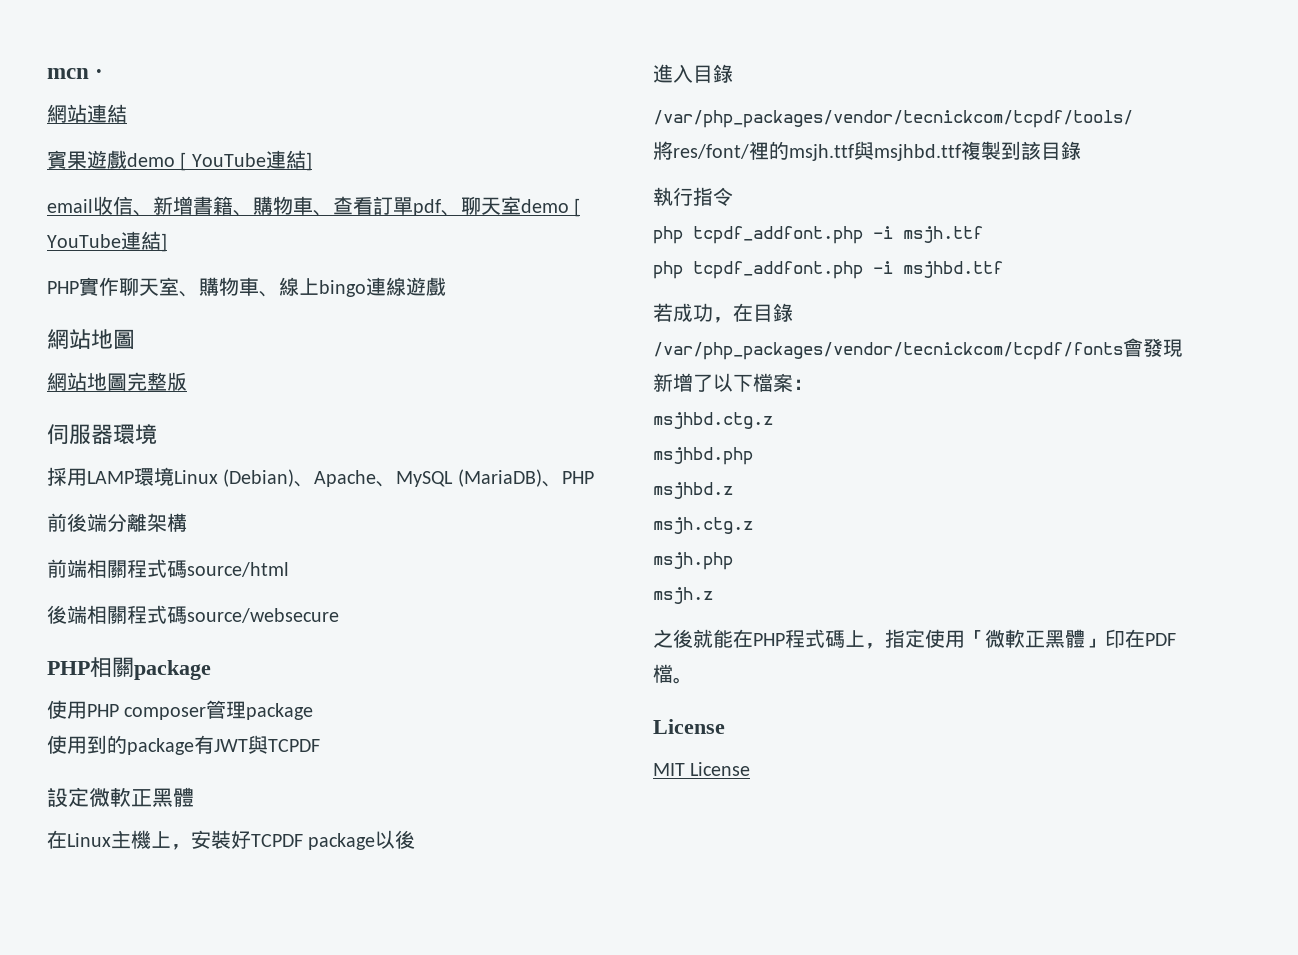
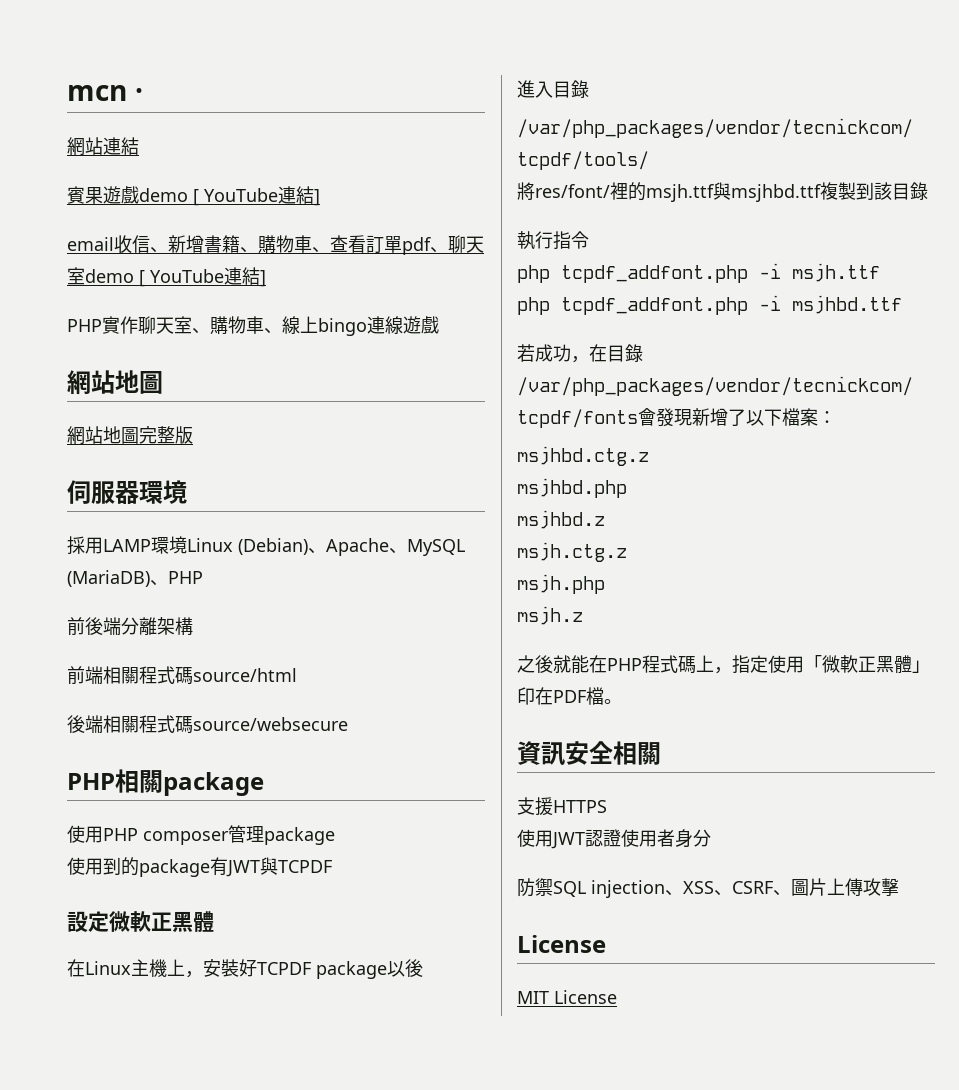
+ 資訊安全相關
+ 支援HTTPS
+ 使用JWT認證使用者身分
+ 防禦SQL injection、XSS、CSRF、圖片上傳攻擊

